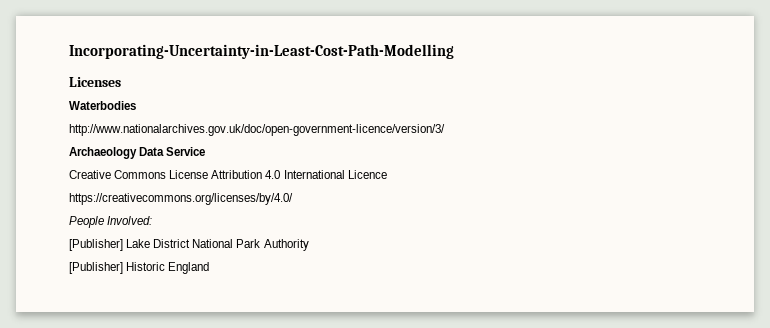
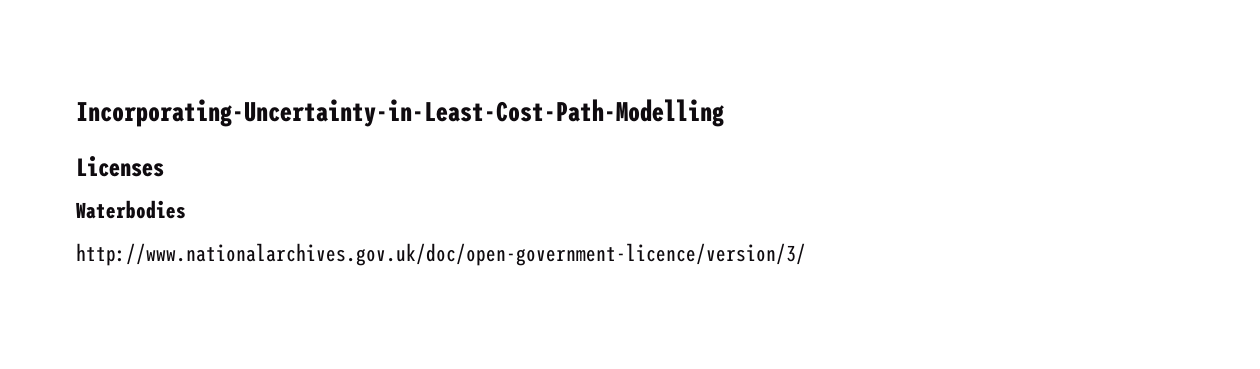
- Archaeology Data Service
- Creative Commons License Attribution 4.0 International Licence
- https://creativecommons.org/licenses/by/4.0/
- People Involved:
- [Publisher] Lake District National Park Authority
- [Publisher] Historic England

